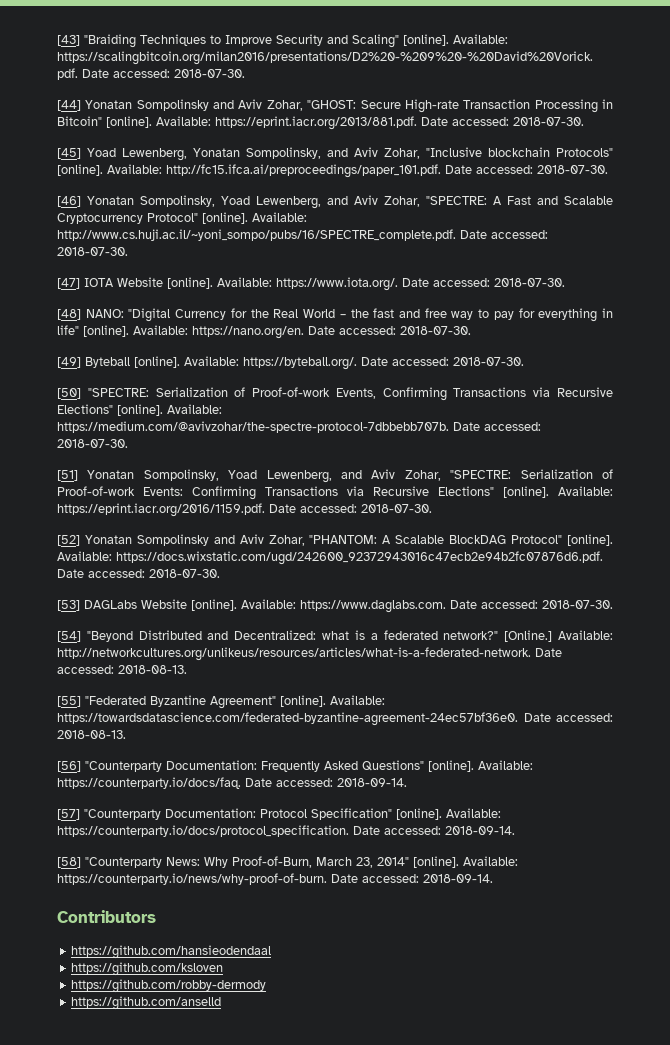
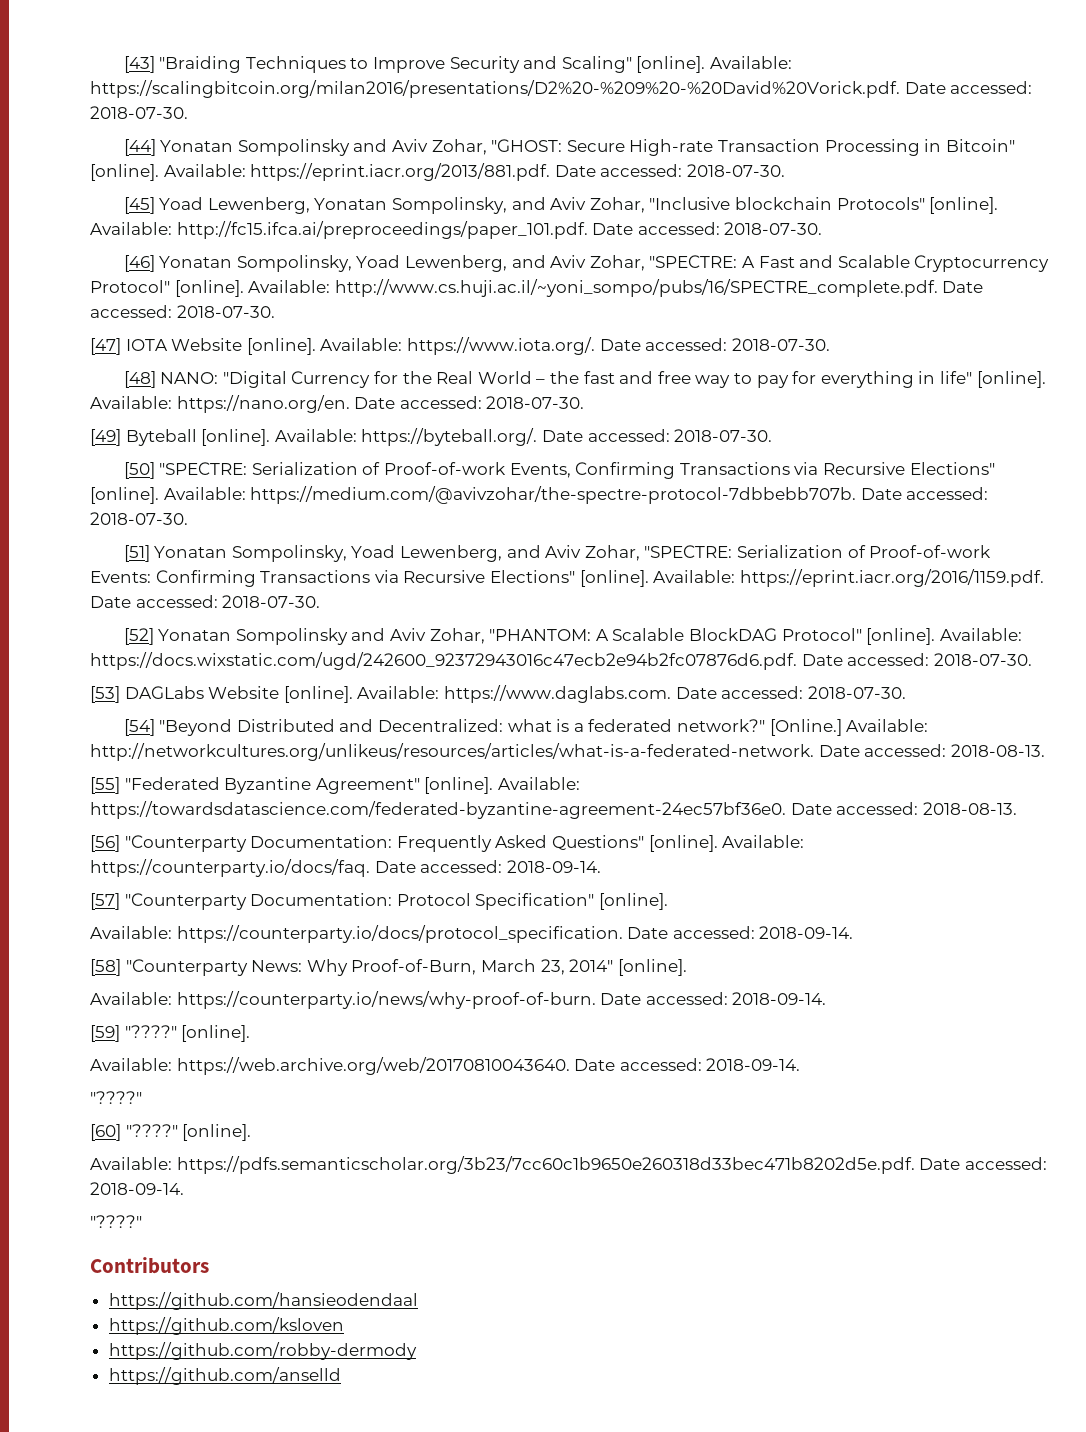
- [57] "Counterparty Documentation: Protocol Specification" [online]. Available: https://counterparty.io/docs/protocol_specification. Date accessed: 2018-09-14.
+ [57] "Counterparty Documentation: Protocol Specification" [online].
+ Available: https://counterparty.io/docs/protocol_specification. Date accessed: 2018-09-14.
- [58] "Counterparty News: Why Proof-of-Burn, March 23, 2014" [online]. Available: https://counterparty.io/news/why-proof-of-burn. Date accessed: 2018-09-14.
+ [58] "Counterparty News: Why Proof-of-Burn, March 23, 2014" [online].
+ Available: https://counterparty.io/news/why-proof-of-burn. Date accessed: 2018-09-14.
+ [59] "????" [online].
+ Available: https://web.archive.org/web/20170810043640. Date accessed: 2018-09-14.
+ "????"
+ [60] "????" [online].
+ Available: https://pdfs.semanticscholar.org/3b23/7cc60c1b9650e260318d33bec471b8202d5e.pdf. Date accessed: 2018-09-14.
+ "????"

